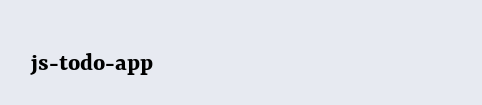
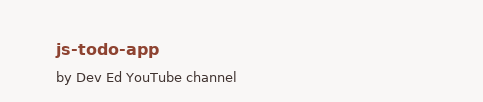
+ by Dev Ed YouTube channel

